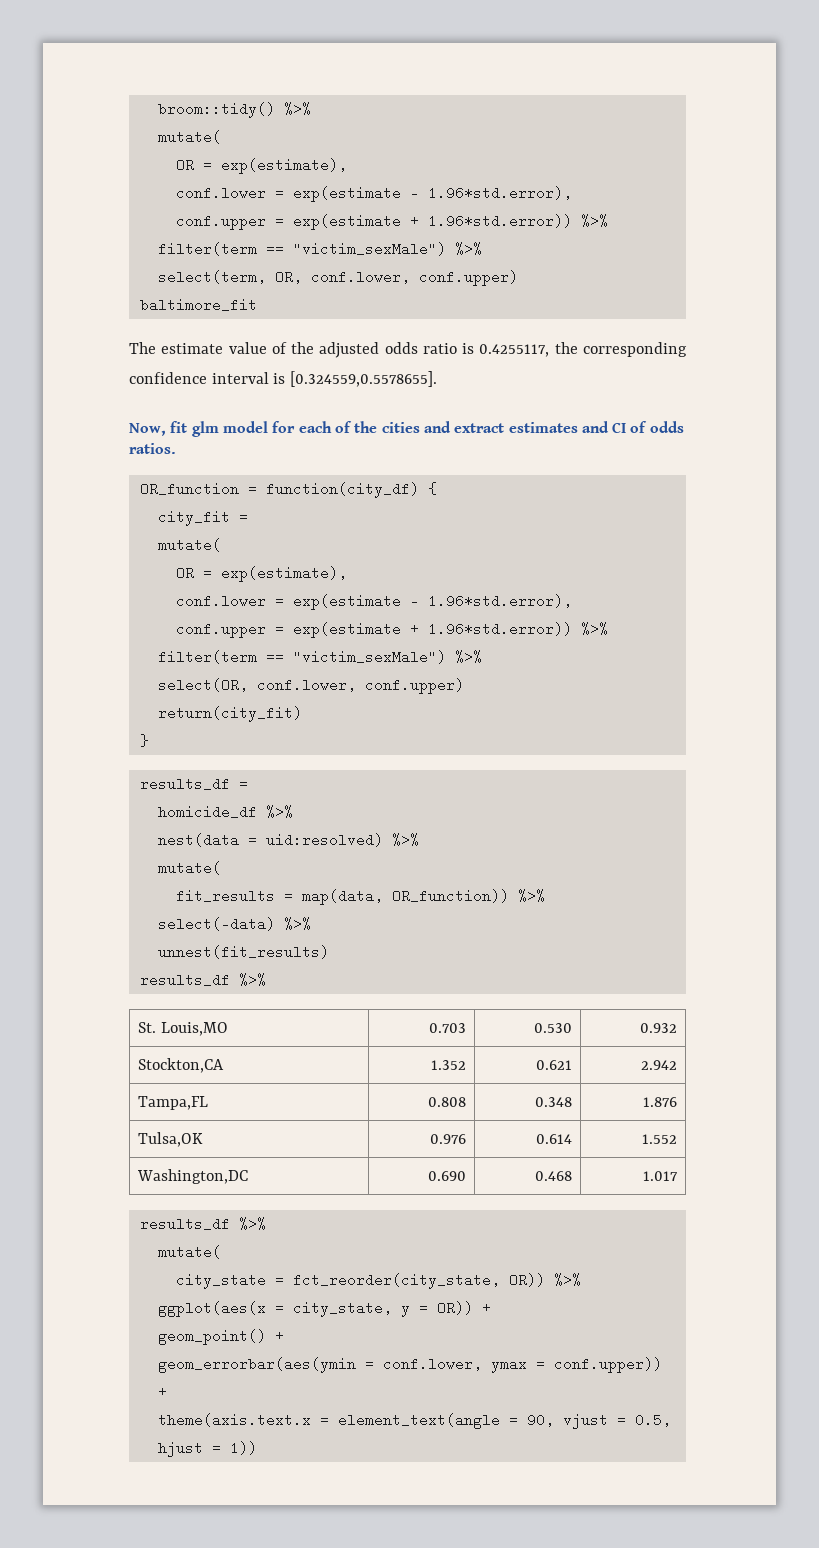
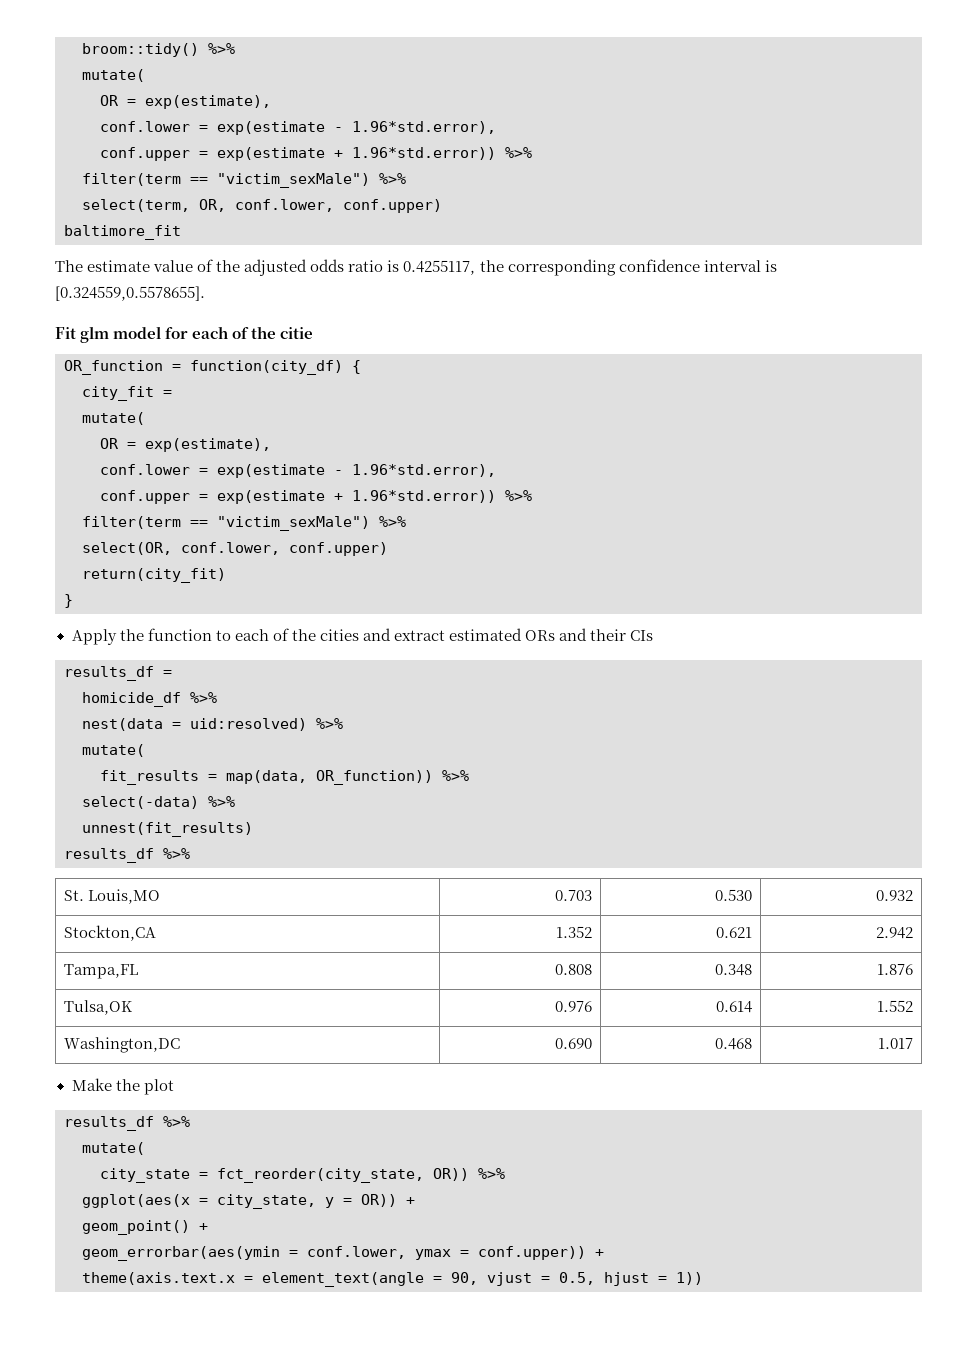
- Now, fit glm model for each of the cities and extract estimates and CI of odds ratios.
+ Fit glm model for each of the citie
+ Apply the function to each of the cities and extract estimated ORs and their CIs
+ Make the plot

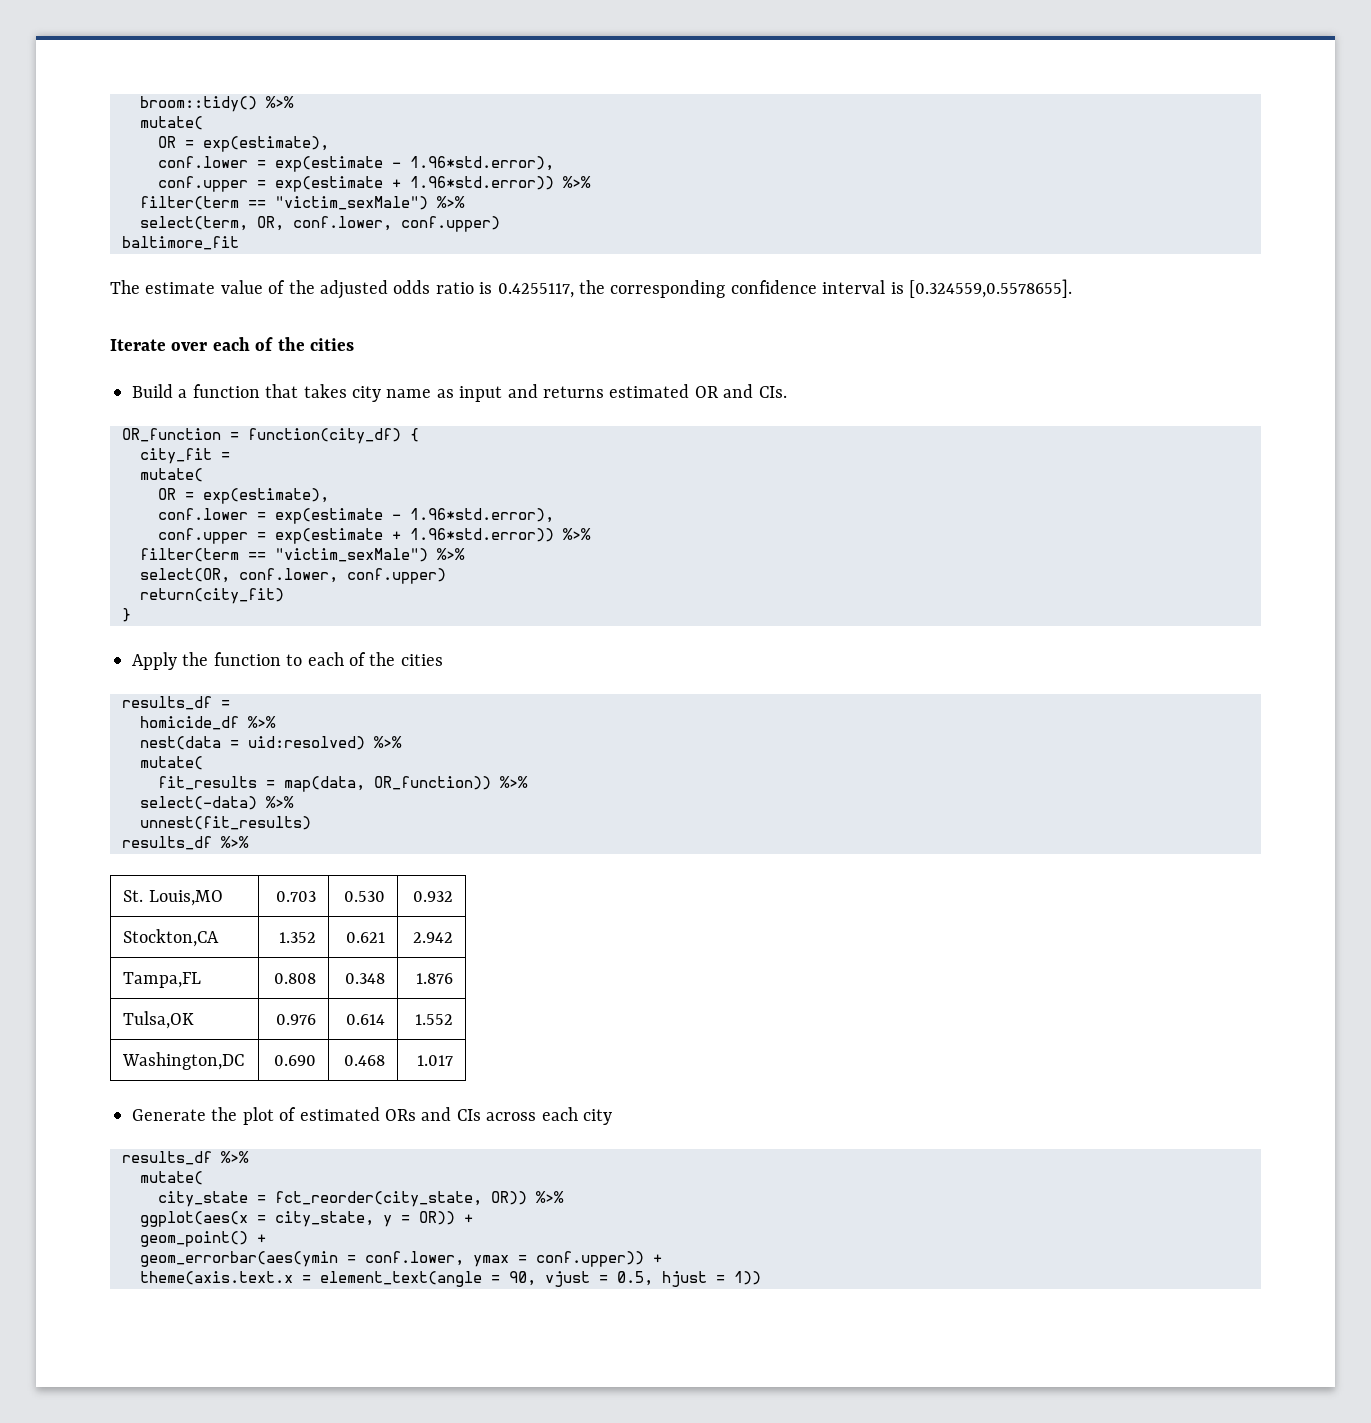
- Fit glm model for each of the citie
+ Iterate over each of the cities
+ Build a function that takes city name as input and returns estimated OR and CIs.
- Apply the function to each of the cities and extract estimated ORs and their CIs
+ Apply the function to each of the cities
- Make the plot
+ Generate the plot of estimated ORs and CIs across each city

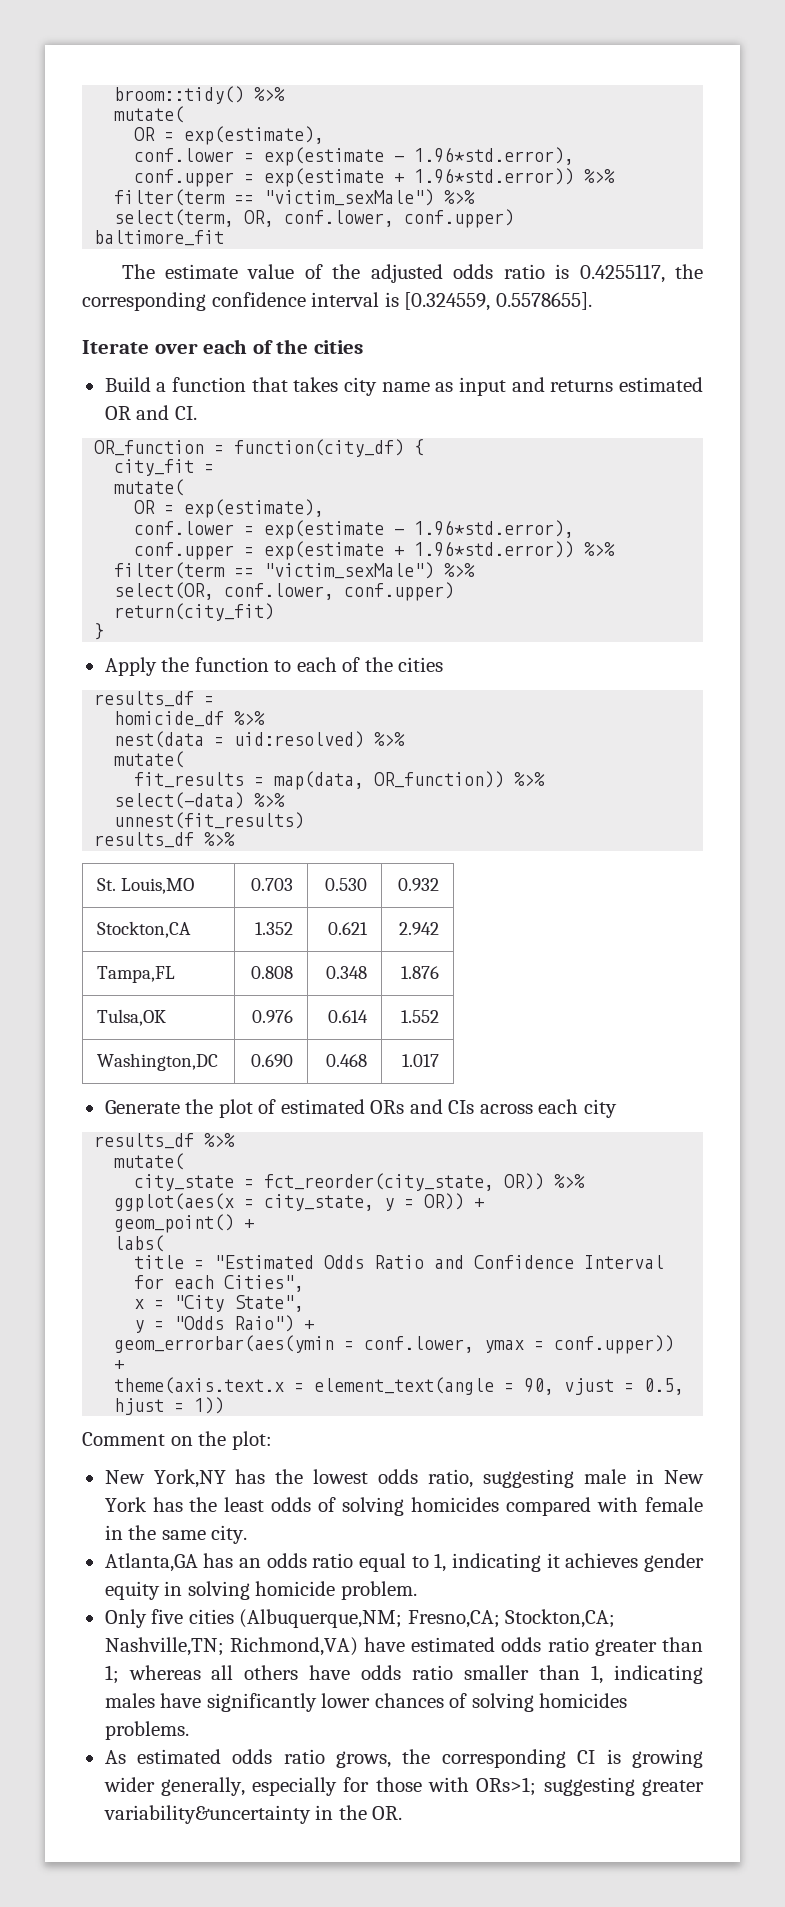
- The estimate value of the adjusted odds ratio is 0.4255117, the corresponding confidence interval is [0.324559,0.5578655].
+ The estimate value of the adjusted odds ratio is 0.4255117, the corresponding confidence interval is [0.324559, 0.5578655].
- Build a function that takes city name as input and returns estimated OR and CIs.
+ Build a function that takes city name as input and returns estimated OR and CI.
+ labs(
+ title = "Estimated Odds Ratio and Confidence Interval for each Cities",
+ x = "City State",
+ y = "Odds Raio") +
+ Comment on the plot:
+ New York,NY has the lowest odds ratio, suggesting male in New York has the least odds of solving homicides compared with female in the same city.
+ Atlanta,GA has an odds ratio equal to 1, indicating it achieves gender equity in solving homicide problem.
+ Only five cities (Albuquerque,NM; Fresno,CA; Stockton,CA; Nashville,TN; Richmond,VA) have estimated odds ratio greater than 1; whereas all others have odds ratio smaller than 1, indicating males have significantly lower chances of solving homicides problems.
+ As estimated odds ratio grows, the corresponding CI is growing wider generally, especially for those with ORs>1; suggesting greater variability&uncertainty in the OR.

